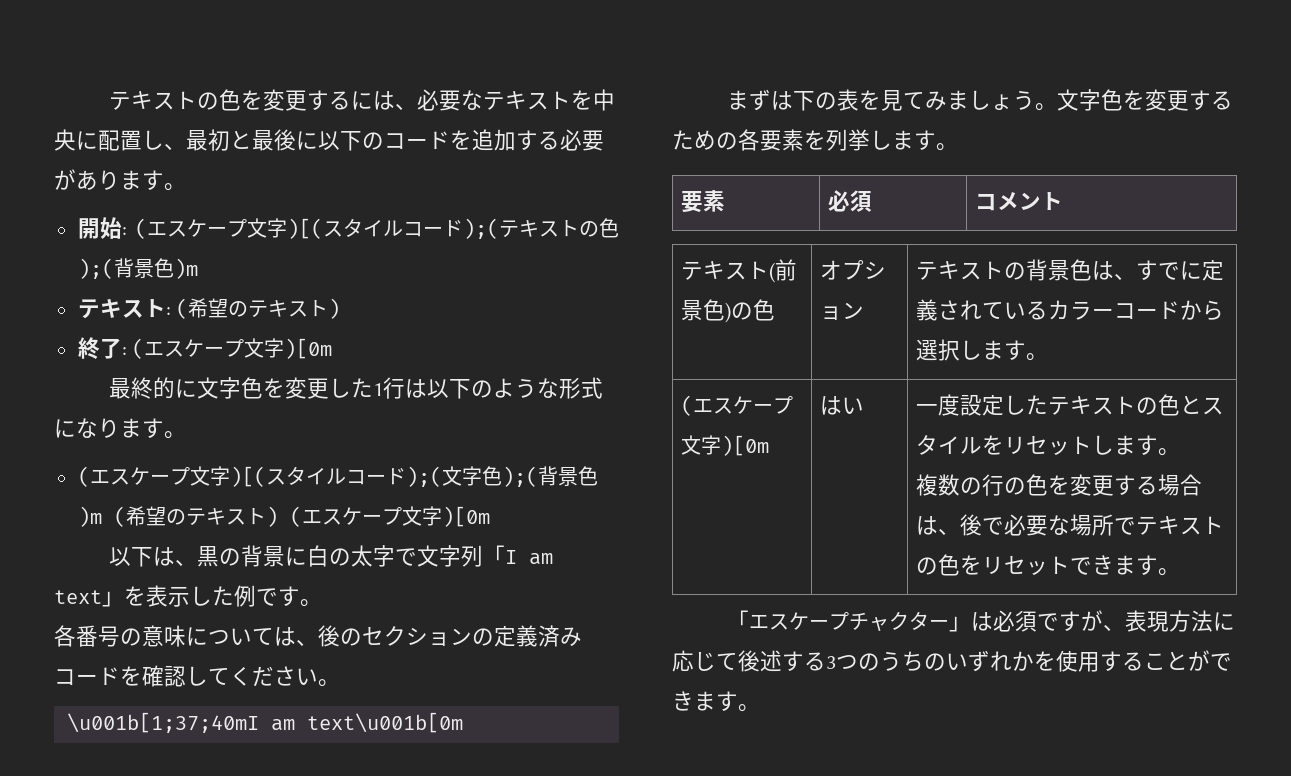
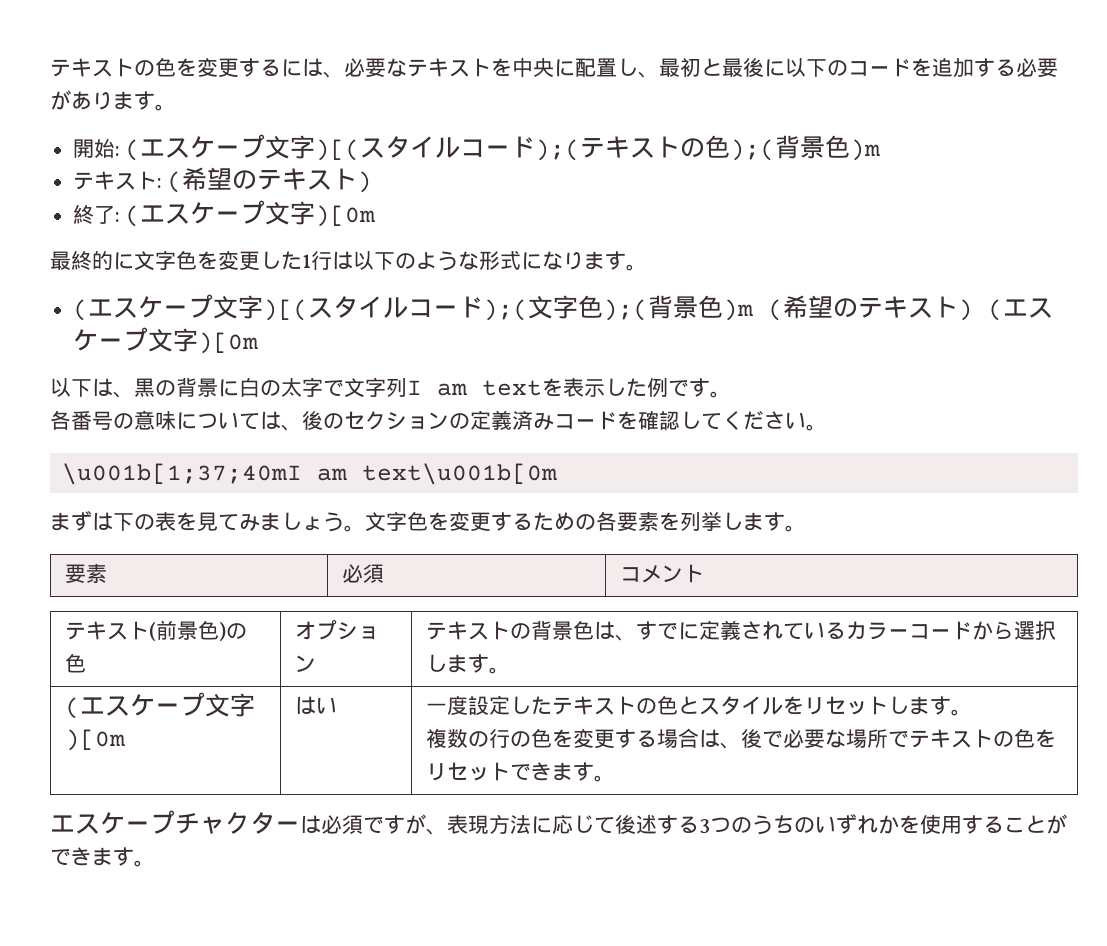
- 以下は、黒の背景に白の太字で文字列「I am text」を表示した例です。
+ 以下は、黒の背景に白の太字で文字列I am textを表示した例です。
- 「エスケープチャクター」は必須ですが、表現方法に応じて後述する3つのうちのいずれかを使用することができます。
+ エスケープチャクターは必須ですが、表現方法に応じて後述する3つのうちのいずれかを使用することができます。

